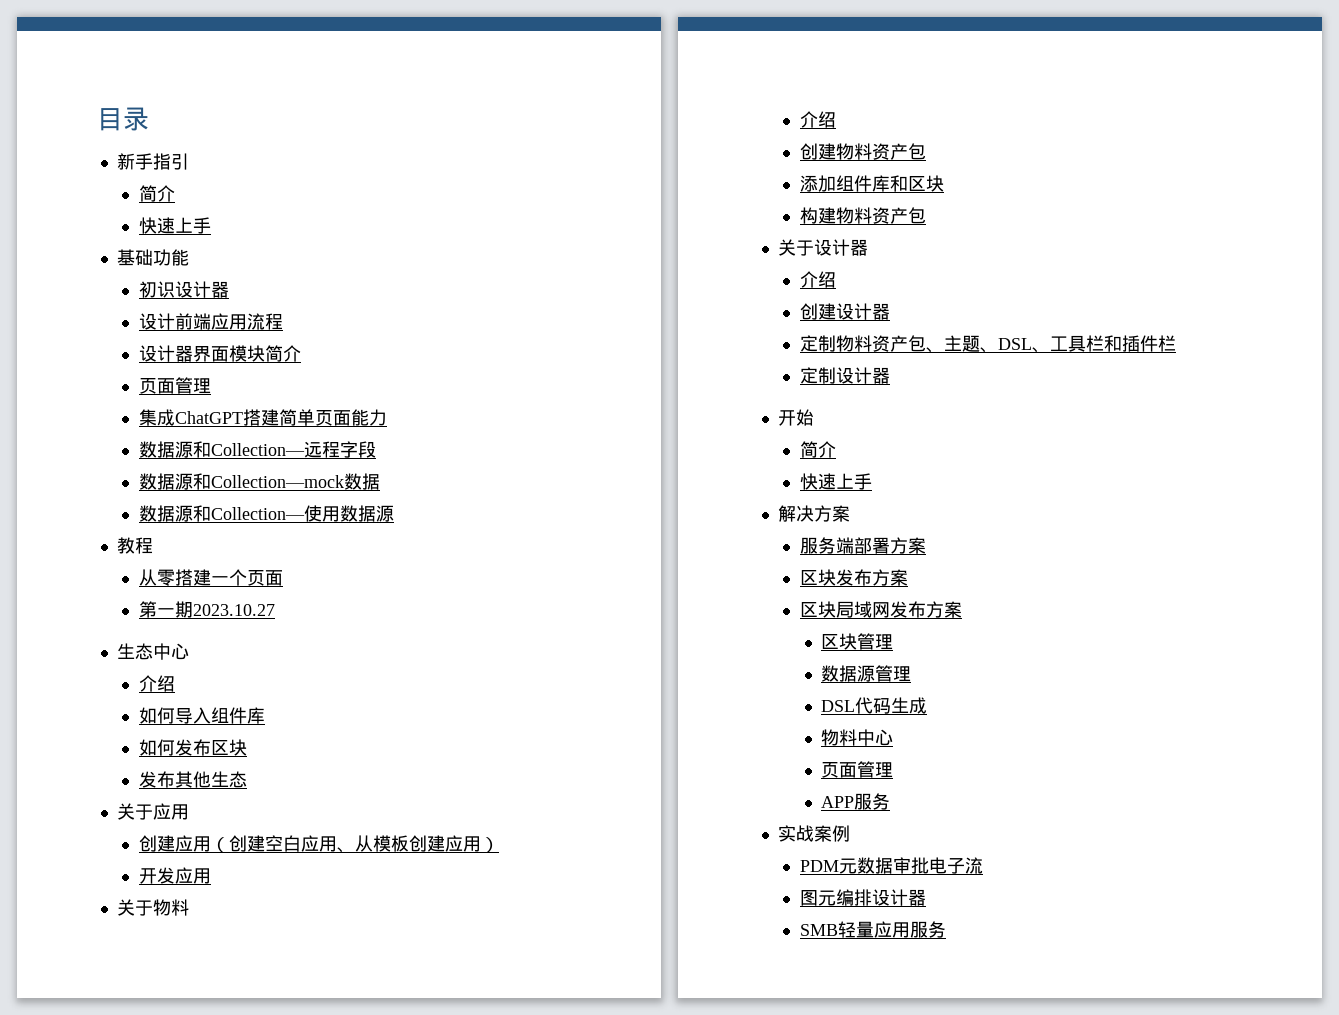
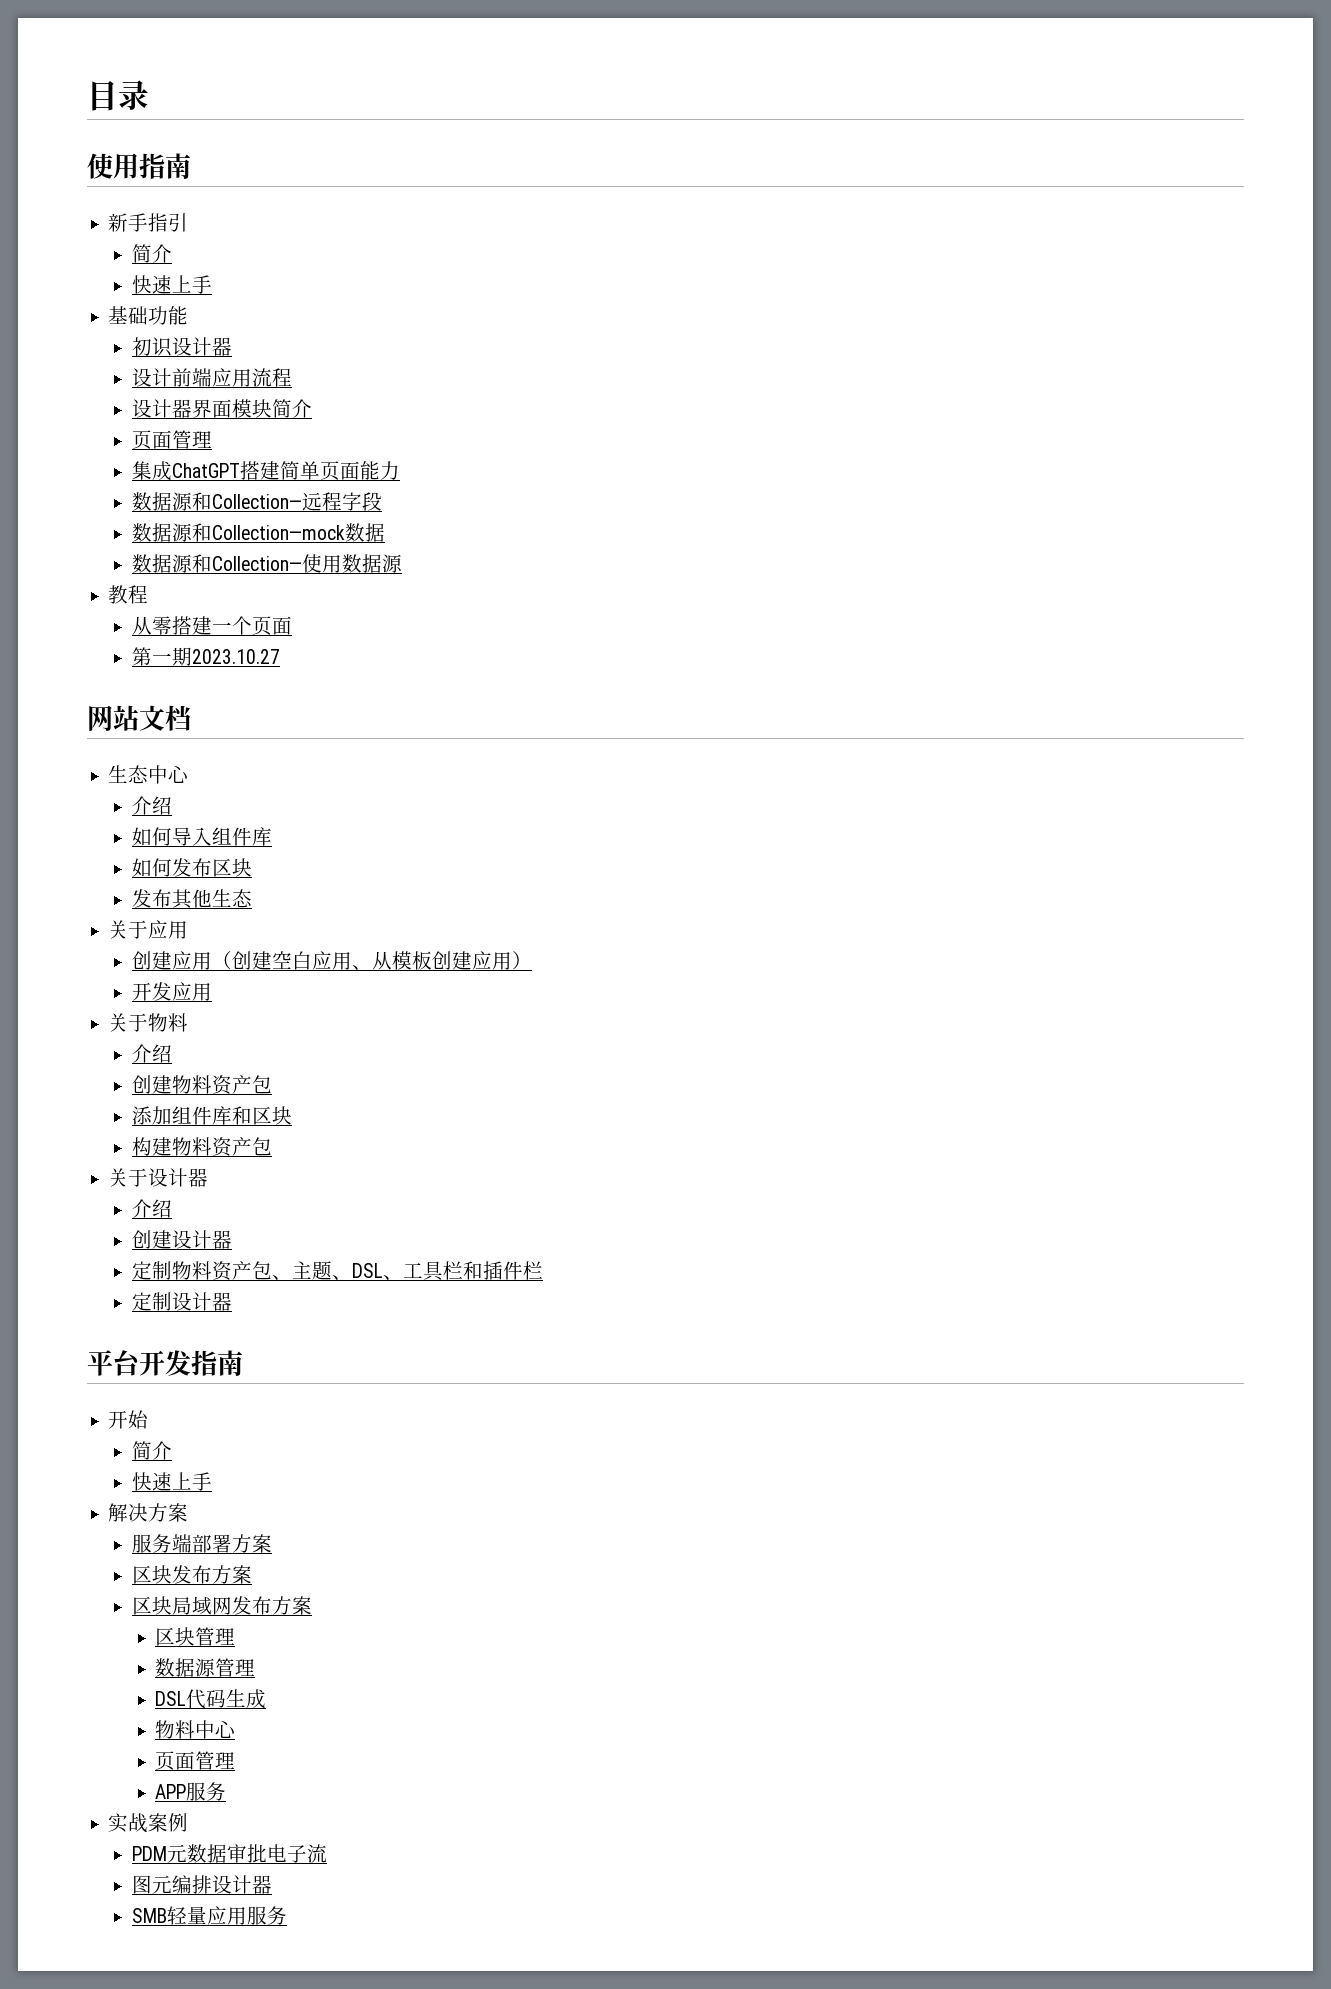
+ 使用指南
+ 网站文档
+ 平台开发指南

